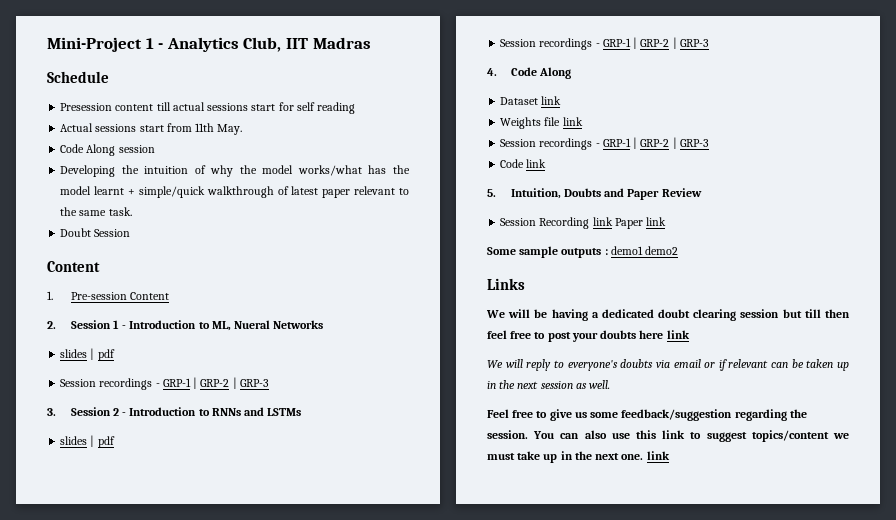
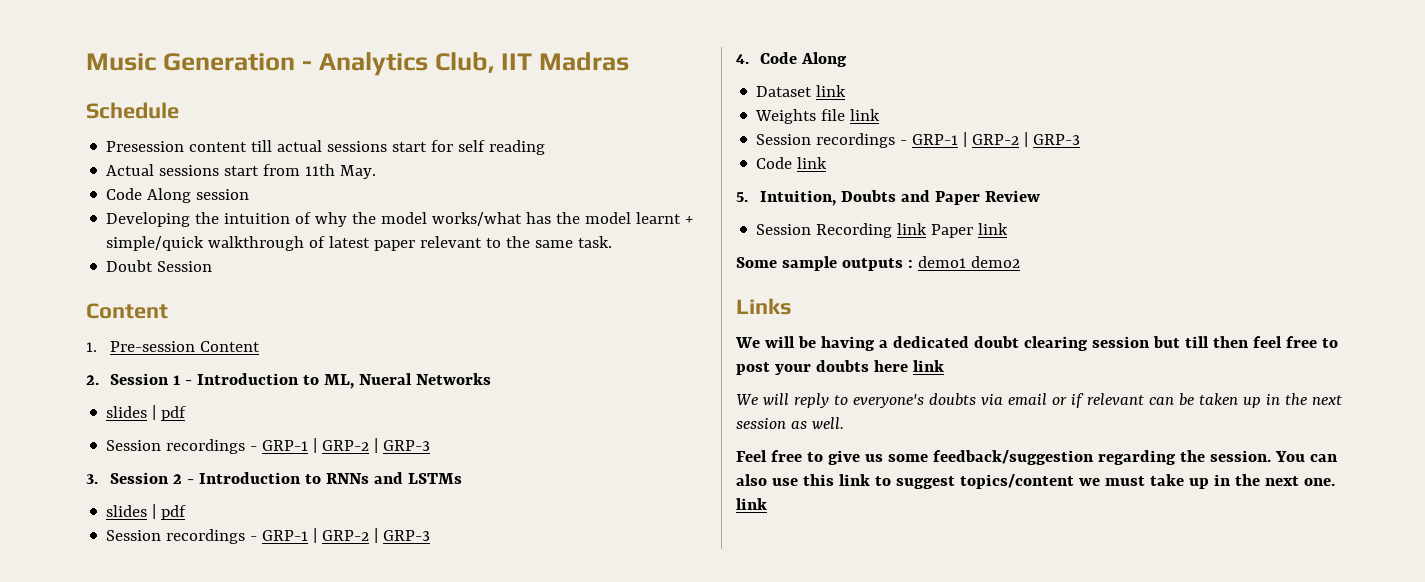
- Mini-Project 1 - Analytics Club, IIT Madras
+ Music Generation - Analytics Club, IIT Madras

